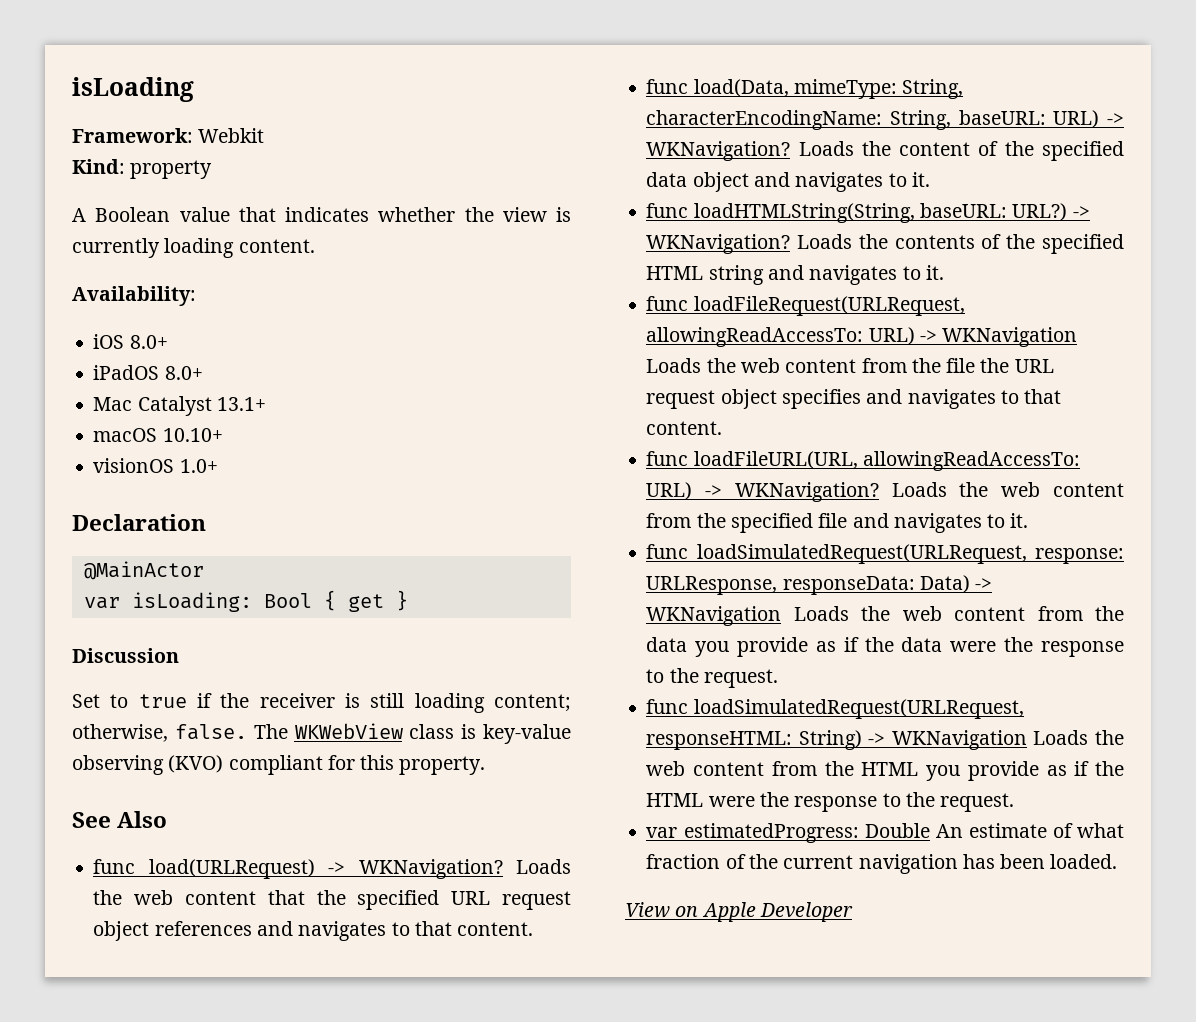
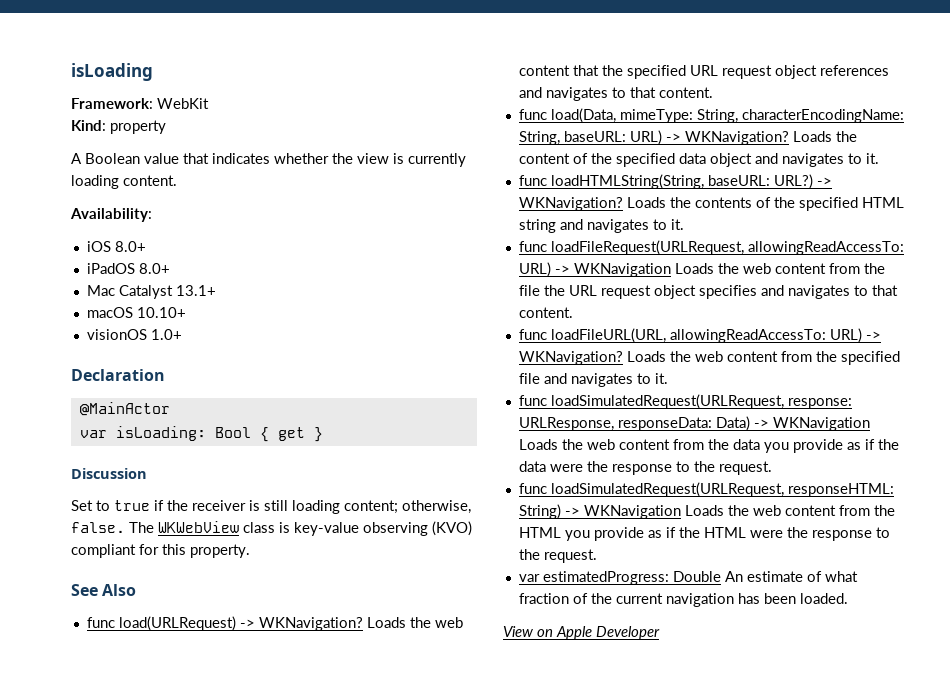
- Framework: Webkit
+ Framework: WebKit

